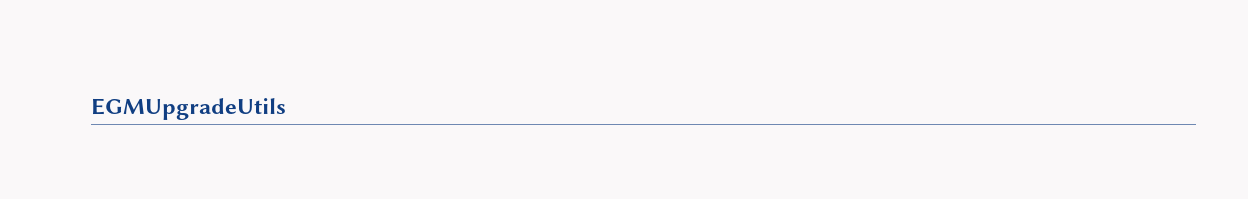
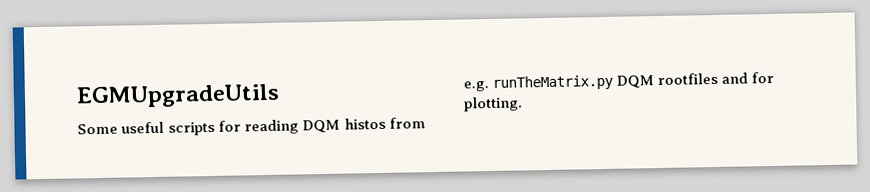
+ Some useful scripts for reading DQM histos from e.g. runTheMatrix.py DQM rootfiles and for plotting.

